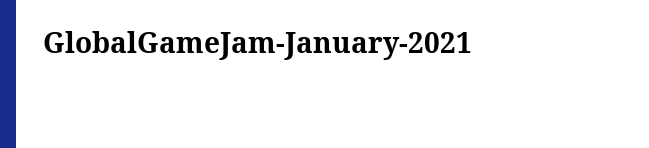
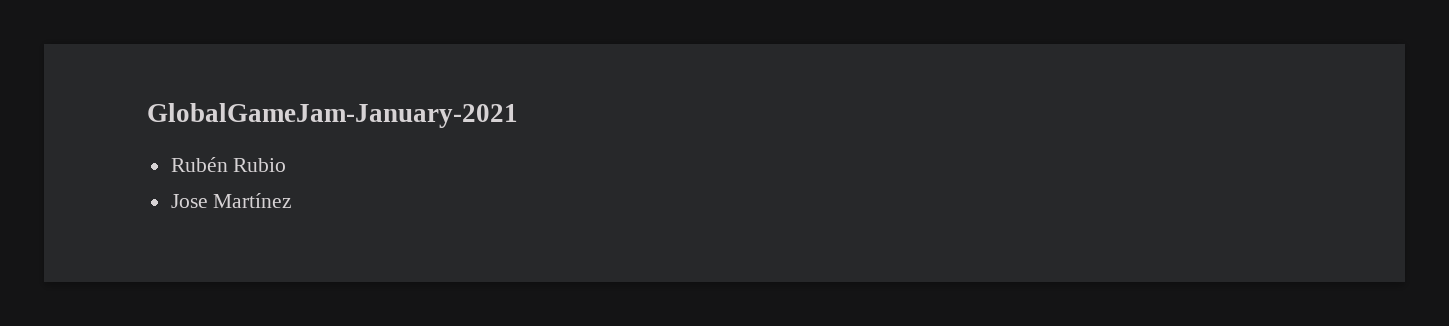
+ Rubén Rubio
+ Jose Martínez

